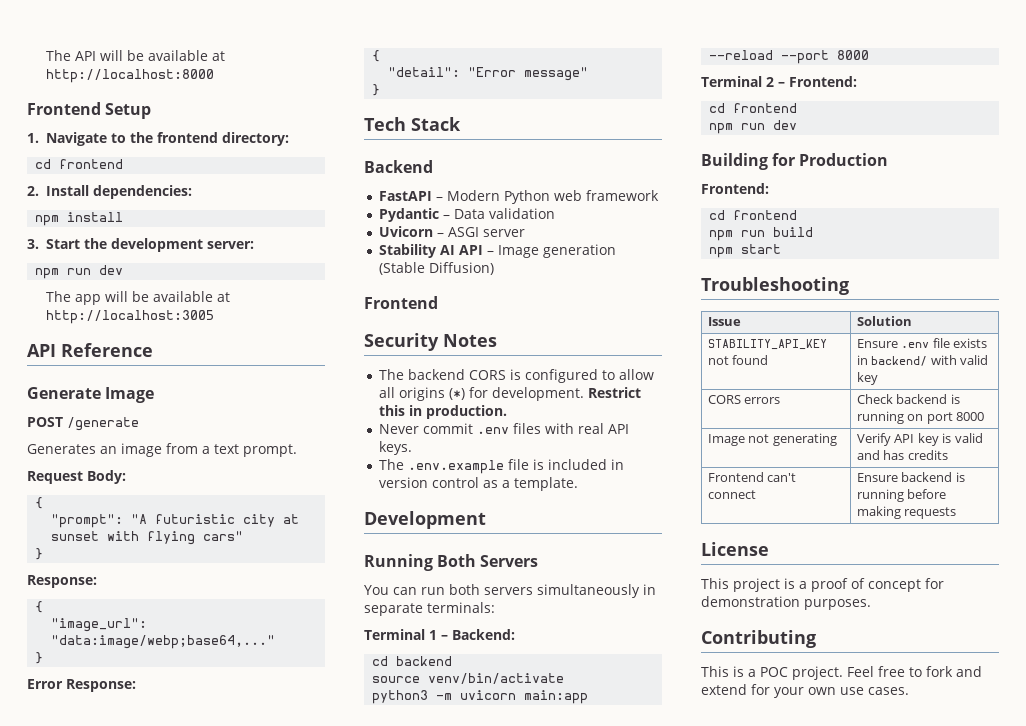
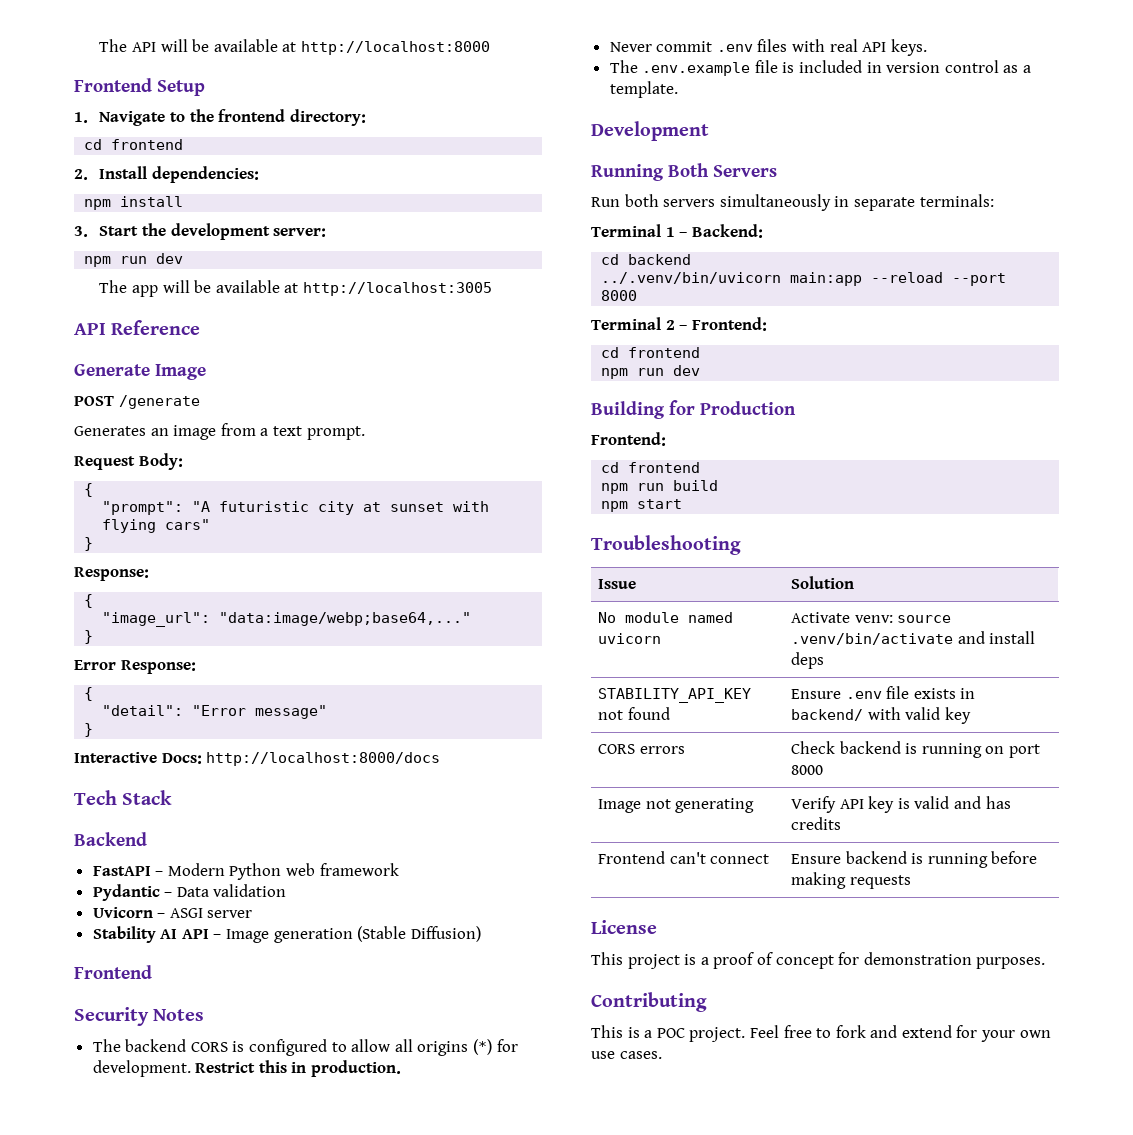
+ Interactive Docs: http://localhost:8000/docs
- You can run both servers simultaneously in separate terminals:
+ Run both servers simultaneously in separate terminals:
- source venv/bin/activate
- python3 -m uvicorn main:app --reload --port 8000
+ ../.venv/bin/uvicorn main:app --reload --port 8000
+ No module named uvicorn | Activate venv: source .venv/bin/activate and install deps

